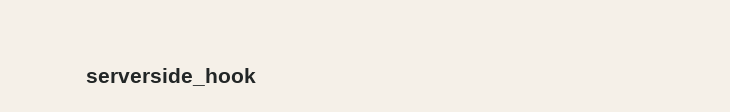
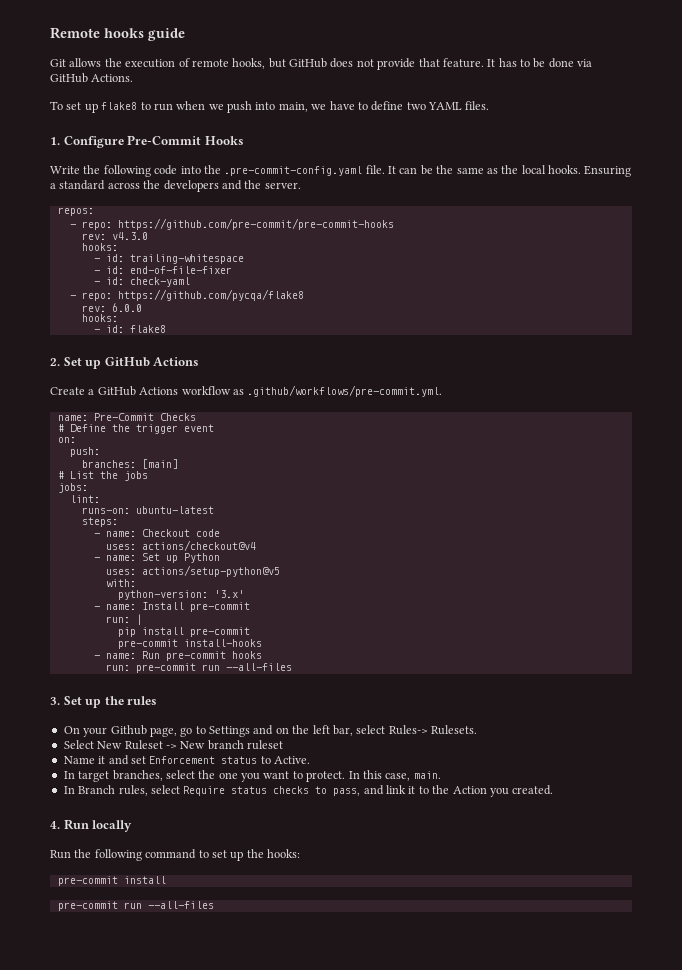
- serverside_hook
+ Remote hooks guide
+ Git allows the execution of remote hooks, but GitHub does not provide that feature. It has to be done via GitHub Actions.
+ To set up flake8 to run when we push into main, we have to define two YAML files.
+ 1. Configure Pre-Commit Hooks
+ Write the following code into the .pre-commit-config.yaml file. It can be the same as the local hooks. Ensuring a standard across the developers and the server.
+ repos:
+ - repo: https://github.com/pre-commit/pre-commit-hooks
+ rev: v4.3.0
+ hooks:
+ - id: trailing-whitespace
+ - id: end-of-file-fixer
+ - id: check-yaml
+ - repo: https://github.com/pycqa/flake8
+ rev: 6.0.0
+ hooks:
+ - id: flake8
+ 2. Set up GitHub Actions
+ Create a GitHub Actions workflow as .github/workflows/pre-commit.yml.
+ name: Pre-Commit Checks
+ # Define the trigger event
+ on:
+ push:
+ branches: [main]
+ # List the jobs
+ jobs:
+ lint:
+ runs-on: ubuntu-latest
+ steps:
+ - name: Checkout code
+ uses: actions/checkout@v4
+ - name: Set up Python
+ uses: actions/setup-python@v5
+ with:
+ python-version: '3.x'
+ - name: Install pre-commit
+ run: |
+ pip install pre-commit
+ pre-commit install-hooks
+ - name: Run pre-commit hooks
+ run: pre-commit run --all-files
+ 3. Set up the rules
+ On your Github page, go to Settings and on the left bar, select Rules-> Rulesets.
+ Select New Ruleset -> New branch ruleset
+ Name it and set Enforcement status to Active.
+ In target branches, select the one you want to protect. In this case, main.
+ In Branch rules, select Require status checks to pass, and link it to the Action you created.
+ 4. Run locally
+ Run the following command to set up the hooks:
+ pre-commit install
+ pre-commit run --all-files

